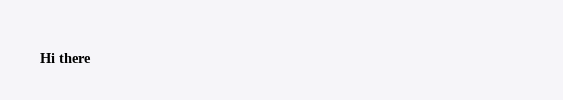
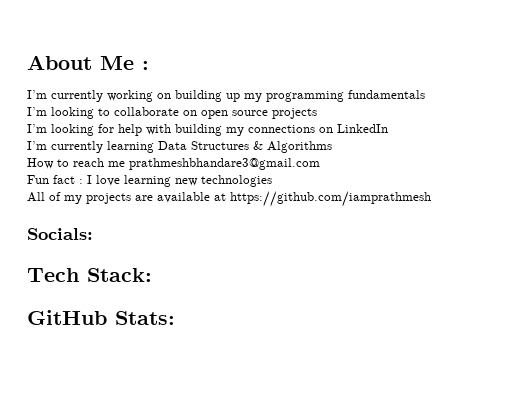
- Hi there
+ About Me :
+ I’m currently working on building up my programming fundamentals
+ I’m looking to collaborate on open source projects
+ I’m looking for help with building my connections on LinkedIn
+ I’m currently learning Data Structures & Algorithms
+ How to reach me prathmeshbhandare3@gmail.com
+ Fun fact : I love learning new technologies
+ All of my projects are available at https://github.com/iamprathmesh
+ Socials:
+ Tech Stack:
+ GitHub Stats:

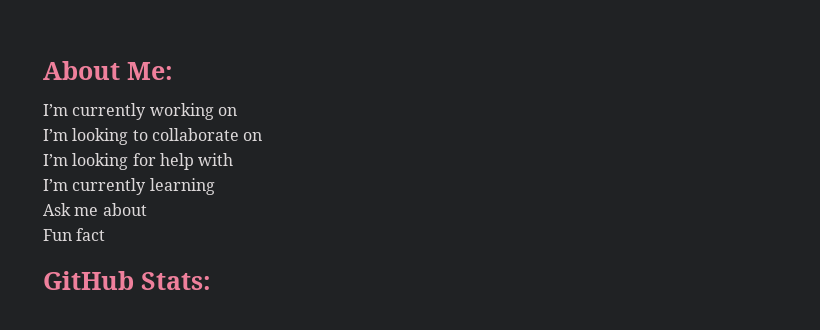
- About Me :
+ About Me:
- I’m currently working on building up my programming fundamentals
+ I’m currently working on
- I’m looking to collaborate on open source projects
+ I’m looking to collaborate on
- I’m looking for help with building my connections on LinkedIn
- I’m currently learning Data Structures & Algorithms
- How to reach me prathmeshbhandare3@gmail.com
- Fun fact : I love learning new technologies
- All of my projects are available at https://github.com/iamprathmesh
- Socials:
- Tech Stack:
+ I’m looking for help with
+ I’m currently learning
+ Ask me about
+ Fun fact

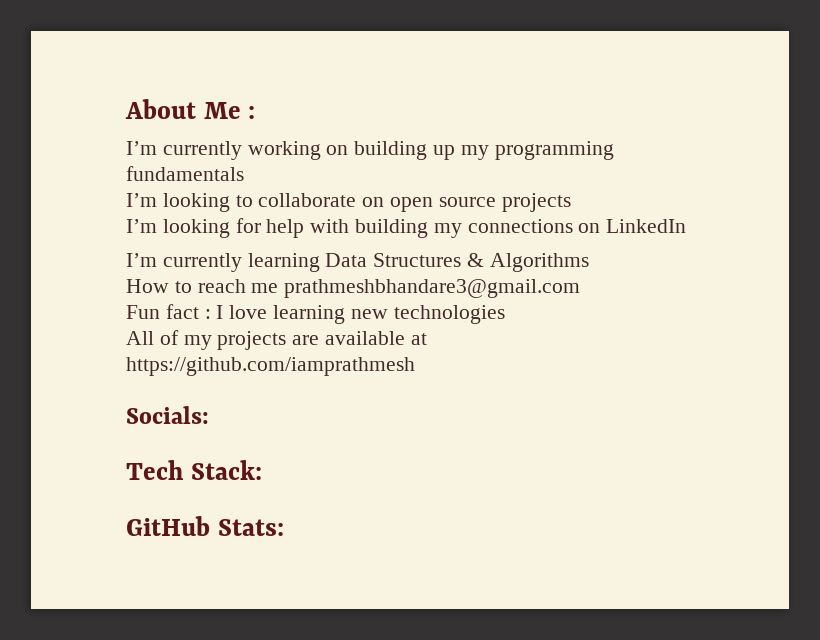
- About Me:
+ About Me :
- I’m currently working on
+ I’m currently working on building up my programming fundamentals
- I’m looking to collaborate on
+ I’m looking to collaborate on open source projects
- I’m looking for help with
- I’m currently learning
- Ask me about
- Fun fact
+ I’m looking for help with building my connections on LinkedIn
+ I’m currently learning Data Structures & Algorithms
+ How to reach me prathmeshbhandare3@gmail.com
+ Fun fact : I love learning new technologies
+ All of my projects are available at https://github.com/iamprathmesh
+ Socials:
+ Tech Stack:

